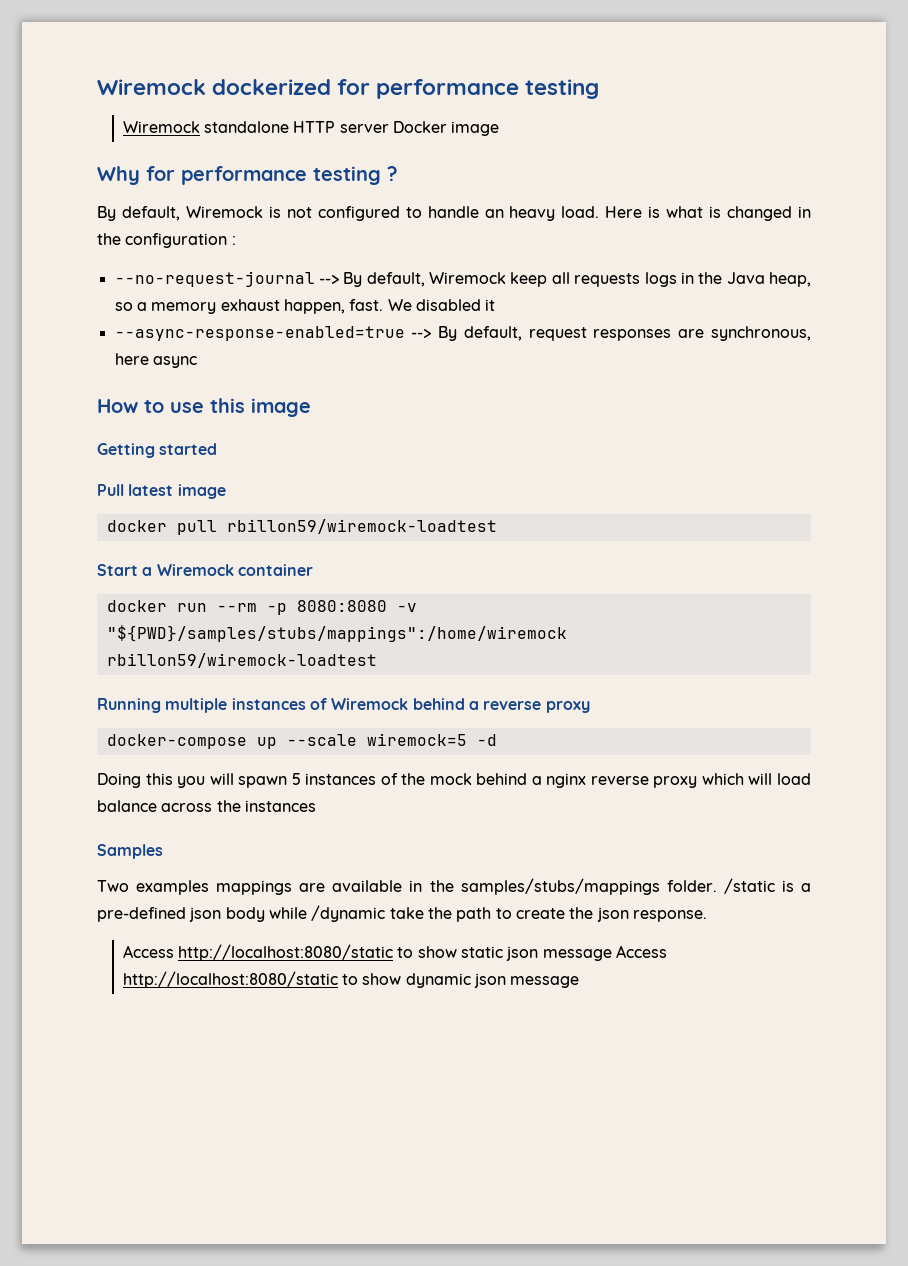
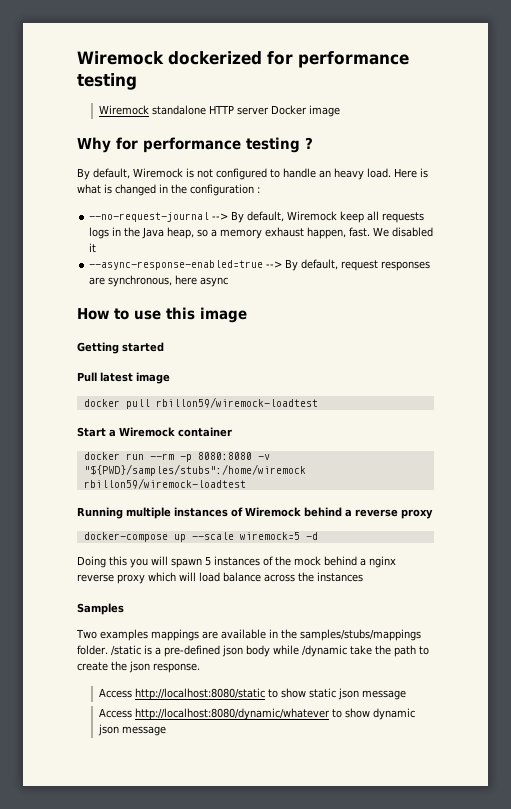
- docker run --rm -p 8080:8080 -v "${PWD}/samples/stubs/mappings":/home/wiremock rbillon59/wiremock-loadtest
+ docker run --rm -p 8080:8080 -v "${PWD}/samples/stubs":/home/wiremock rbillon59/wiremock-loadtest
- Access http://localhost:8080/static to show static json message Access http://localhost:8080/static to show dynamic json message
+ Access http://localhost:8080/static to show static json message
+ Access http://localhost:8080/dynamic/whatever to show dynamic json message

